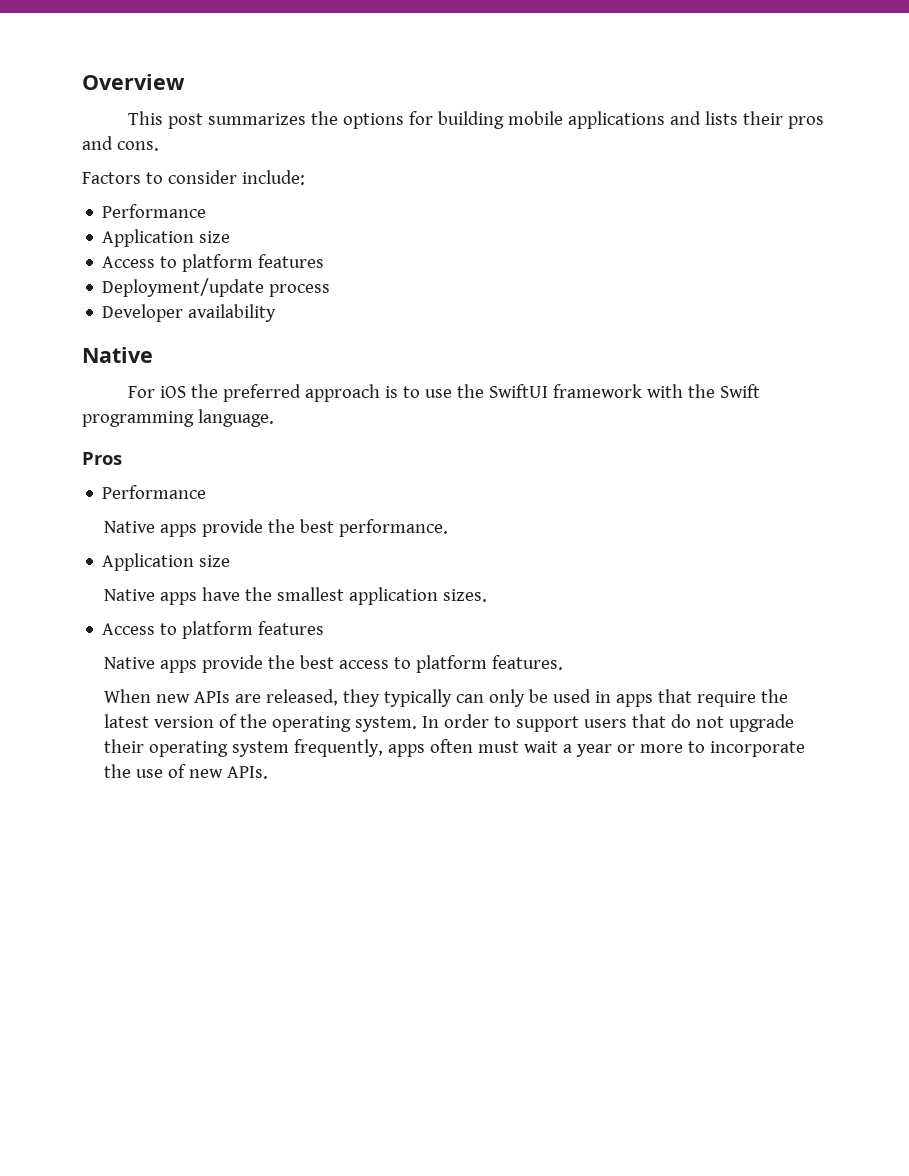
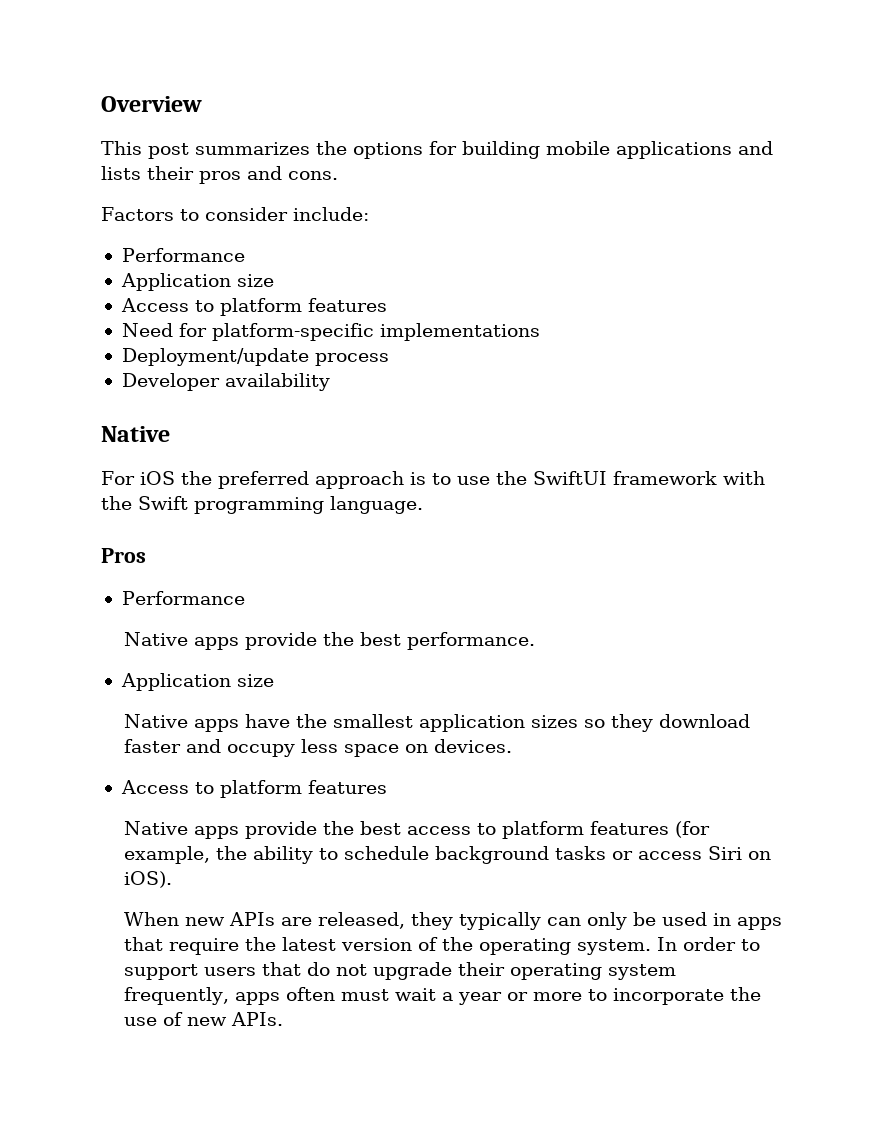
+ Need for platform-specific implementations
- Native apps have the smallest application sizes.
+ Native apps have the smallest application sizes so they download faster and occupy less space on devices.
- Native apps provide the best access to platform features.
+ Native apps provide the best access to platform features (for example, the ability to schedule background tasks or access Siri on iOS).

